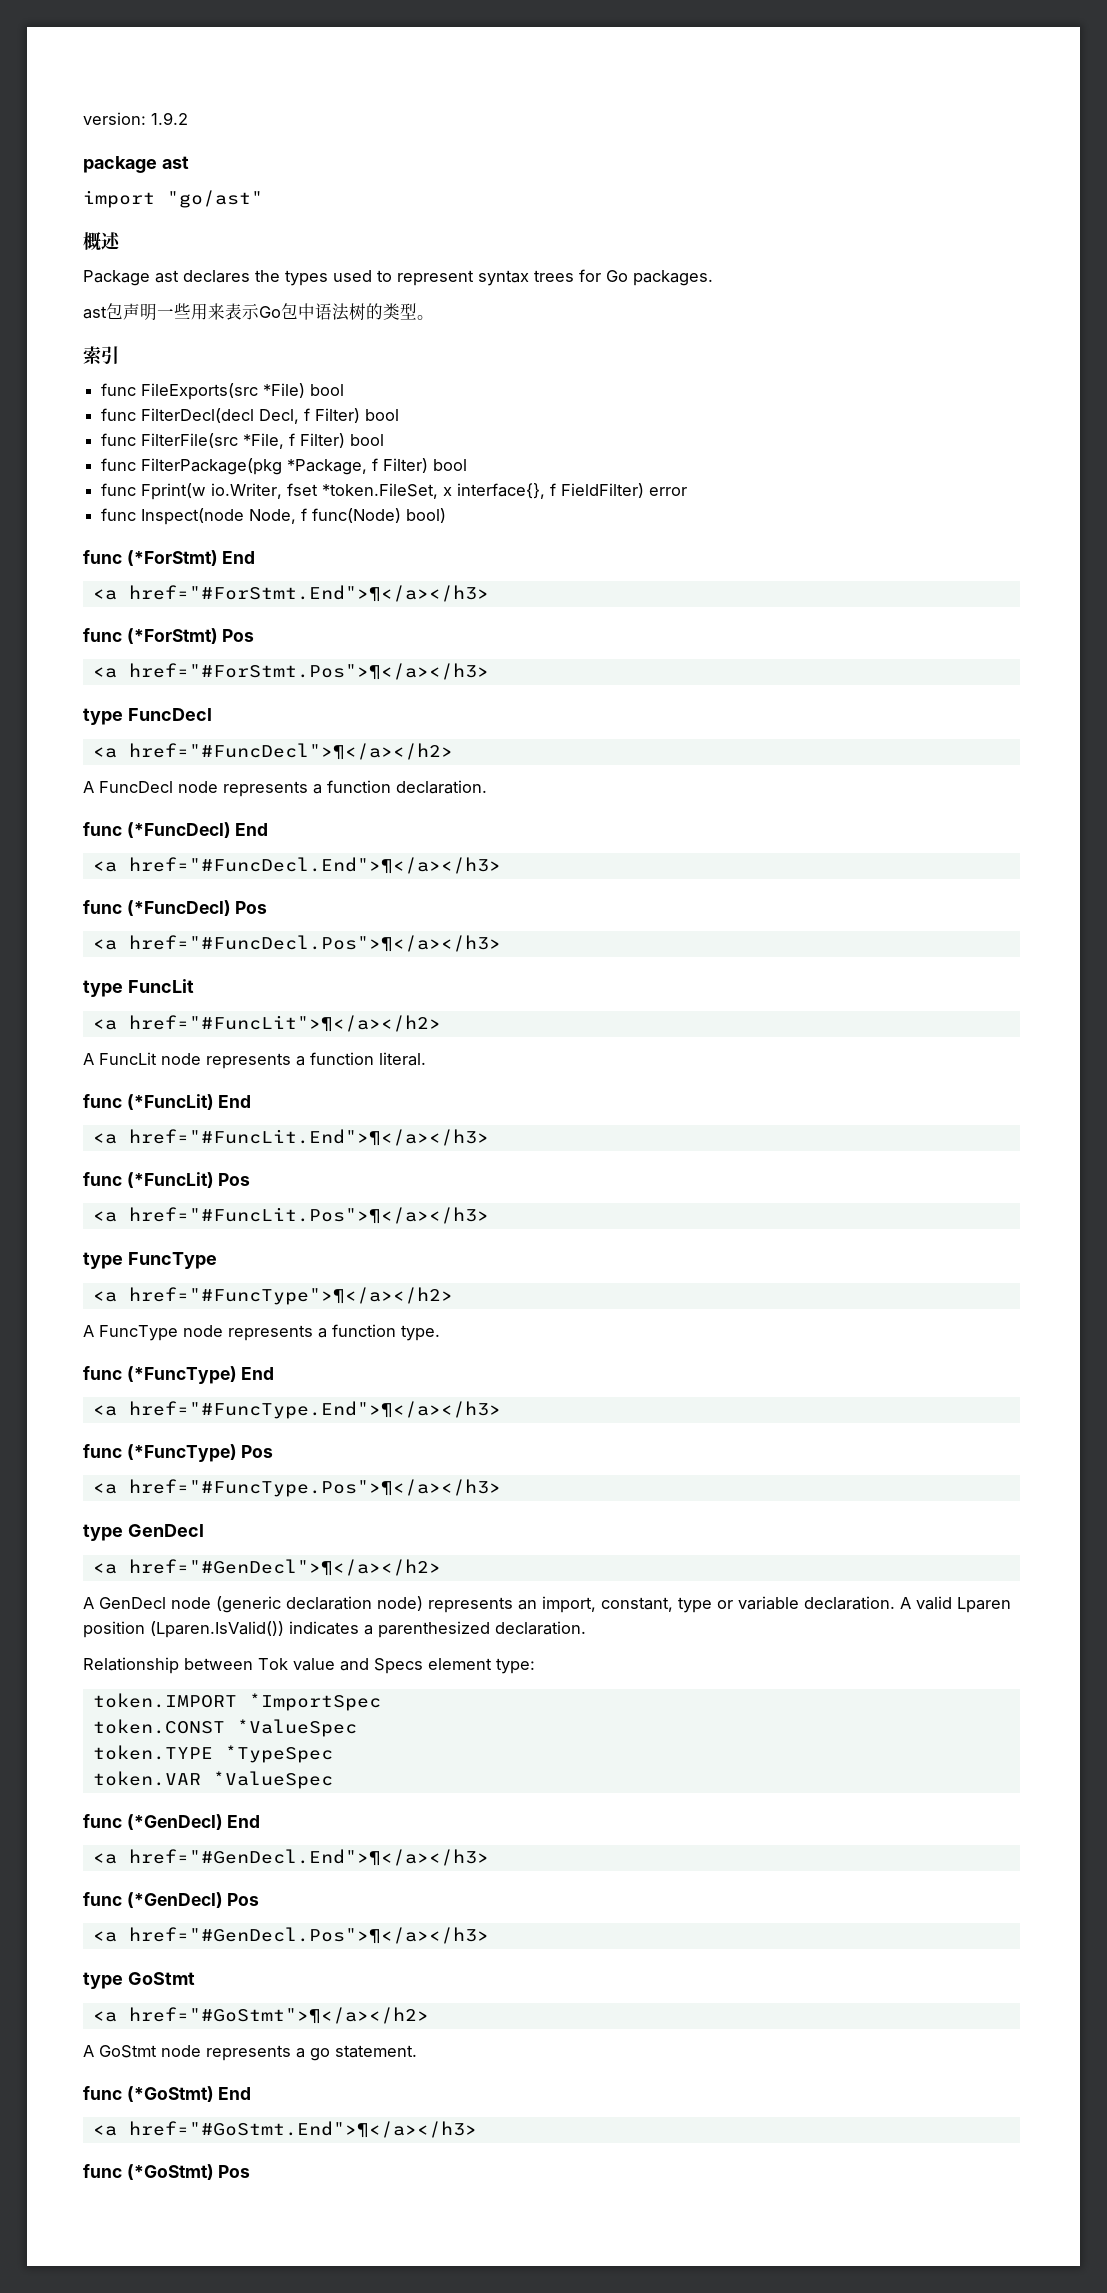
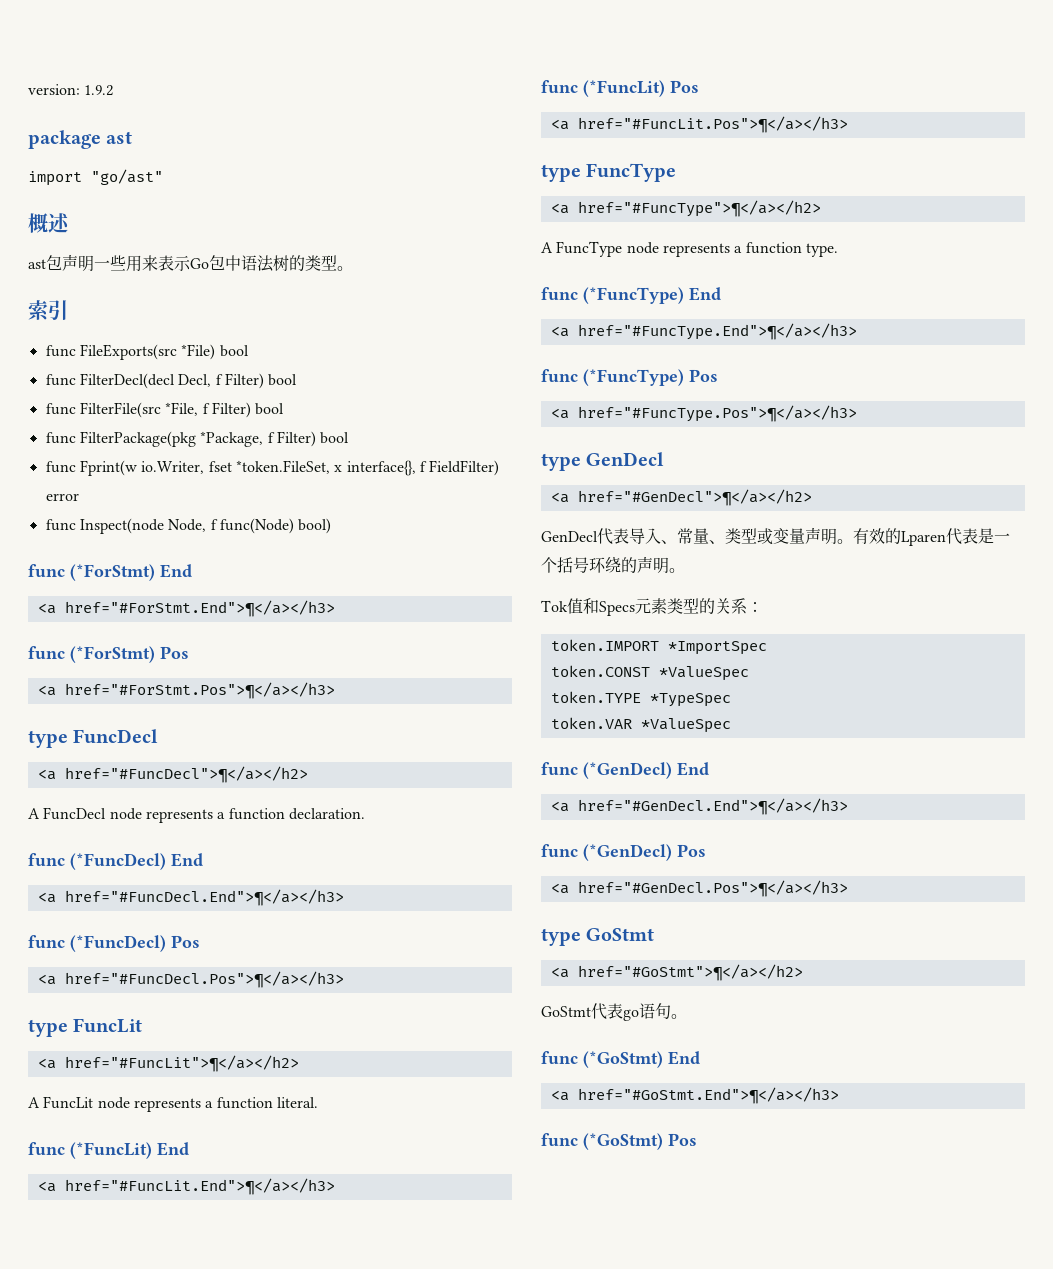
- Package ast declares the types used to represent syntax trees for Go packages.
- A GenDecl node (generic declaration node) represents an import, constant, type or variable declaration. A valid Lparen position (Lparen.IsValid()) indicates a parenthesized declaration.
- Relationship between Tok value and Specs element type:
+ GenDecl代表导入、常量、类型或变量声明。有效的Lparen代表是一个括号环绕的声明。
+ Tok值和Specs元素类型的关系：
- A GoStmt node represents a go statement.
+ GoStmt代表go语句。

